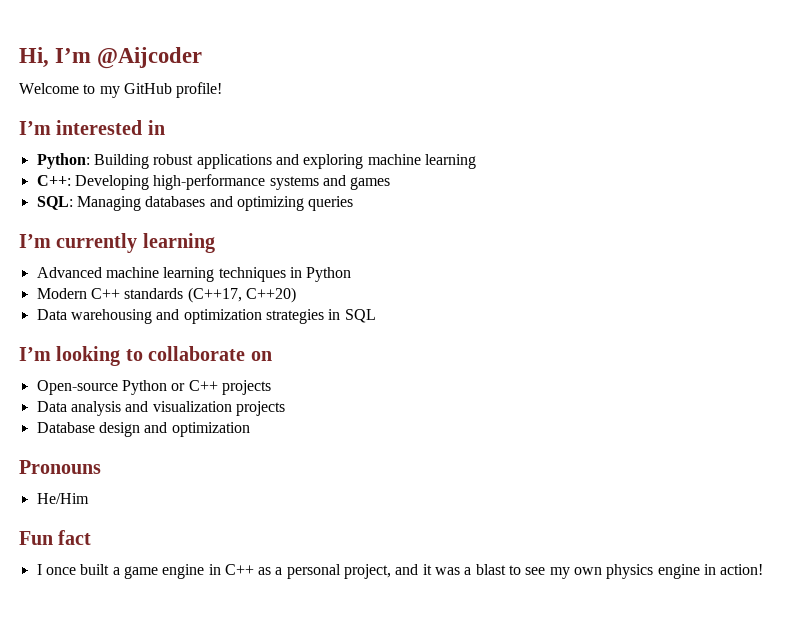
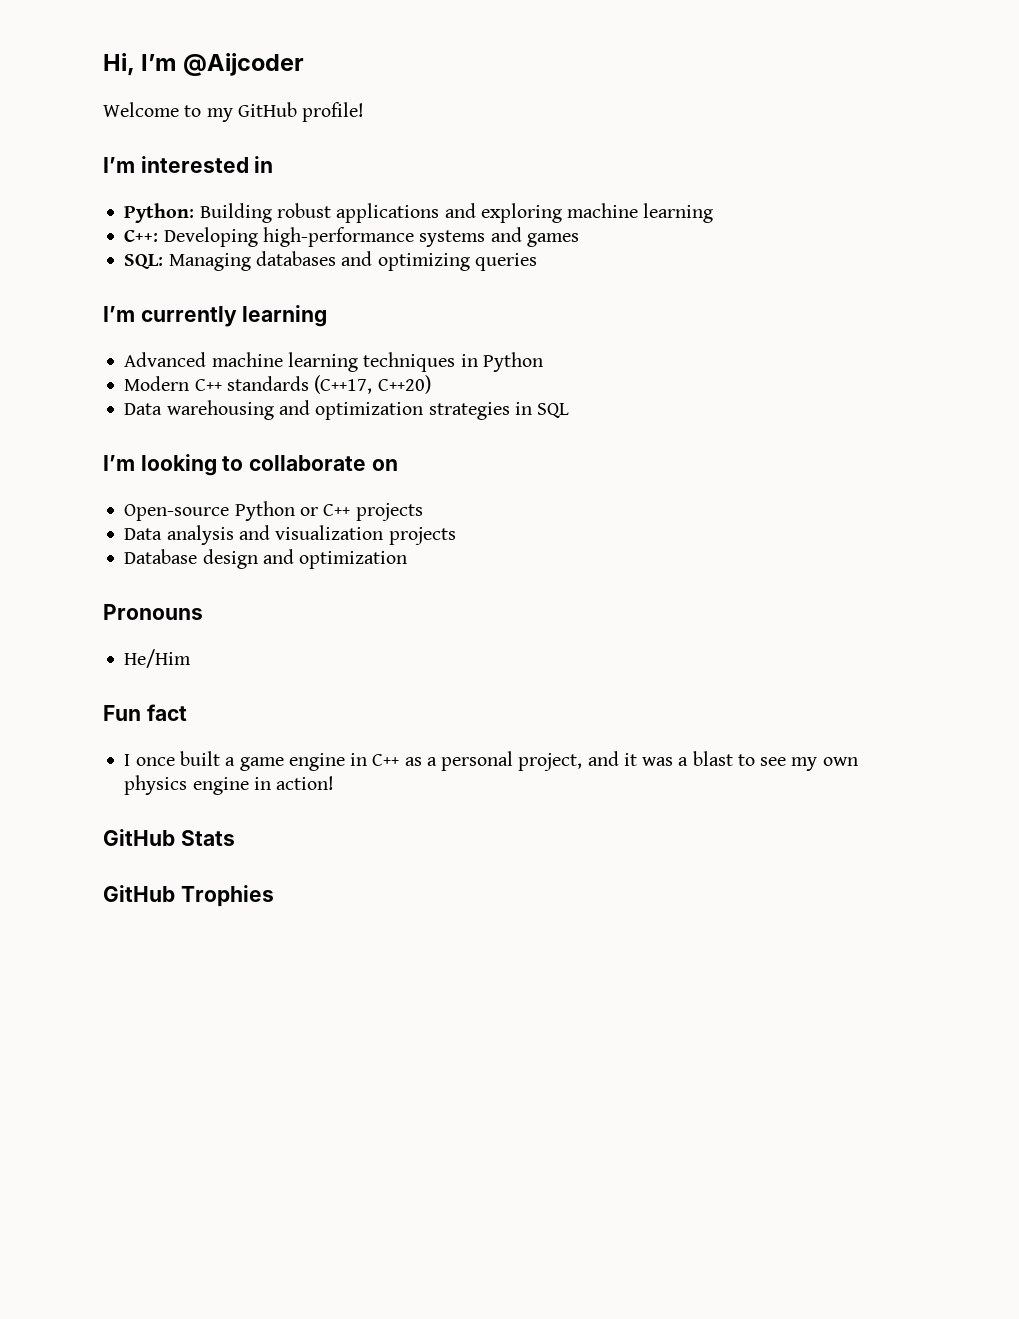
+ GitHub Stats
+ GitHub Trophies

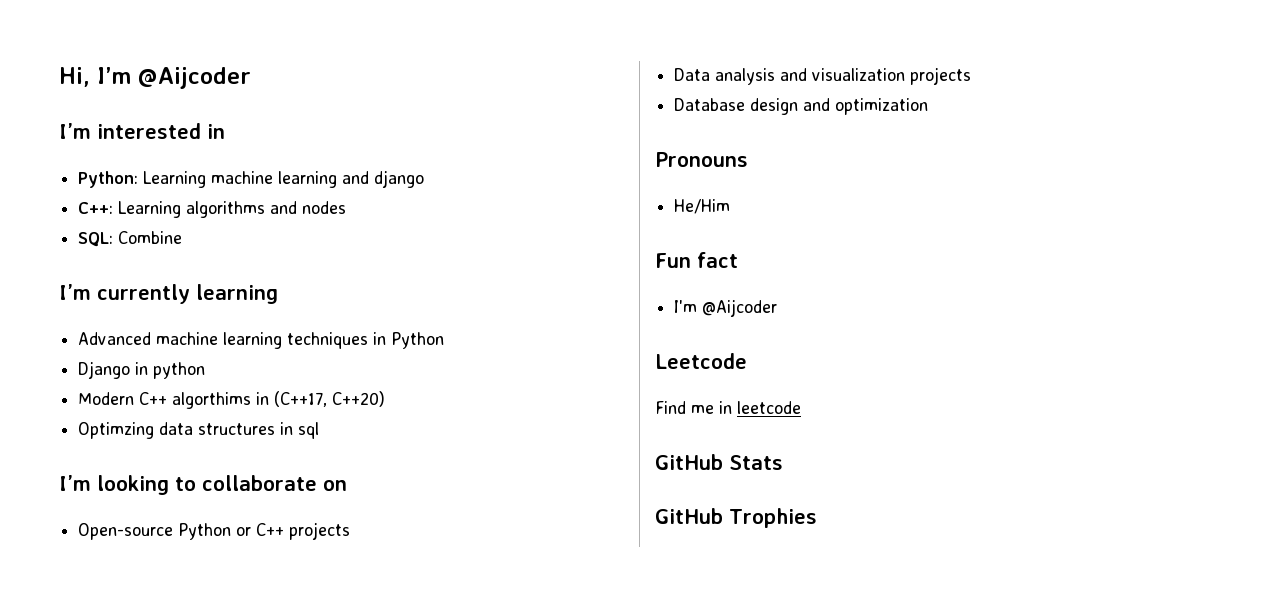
- Welcome to my GitHub profile!
- Python: Building robust applications and exploring machine learning
+ Python: Learning machine learning and django
- C++: Developing high-performance systems and games
- SQL: Managing databases and optimizing queries
+ C++: Learning algorithms and nodes
+ SQL: Combine
+ Django in python
- Modern C++ standards (C++17, C++20)
+ Modern C++ algorthims in (C++17, C++20)
- Data warehousing and optimization strategies in SQL
+ Optimzing data structures in sql
  Fun fact
- I once built a game engine in C++ as a personal project, and it was a blast to see my own physics engine in action!
+ I'm @Aijcoder
+ Leetcode
+ Find me in leetcode

